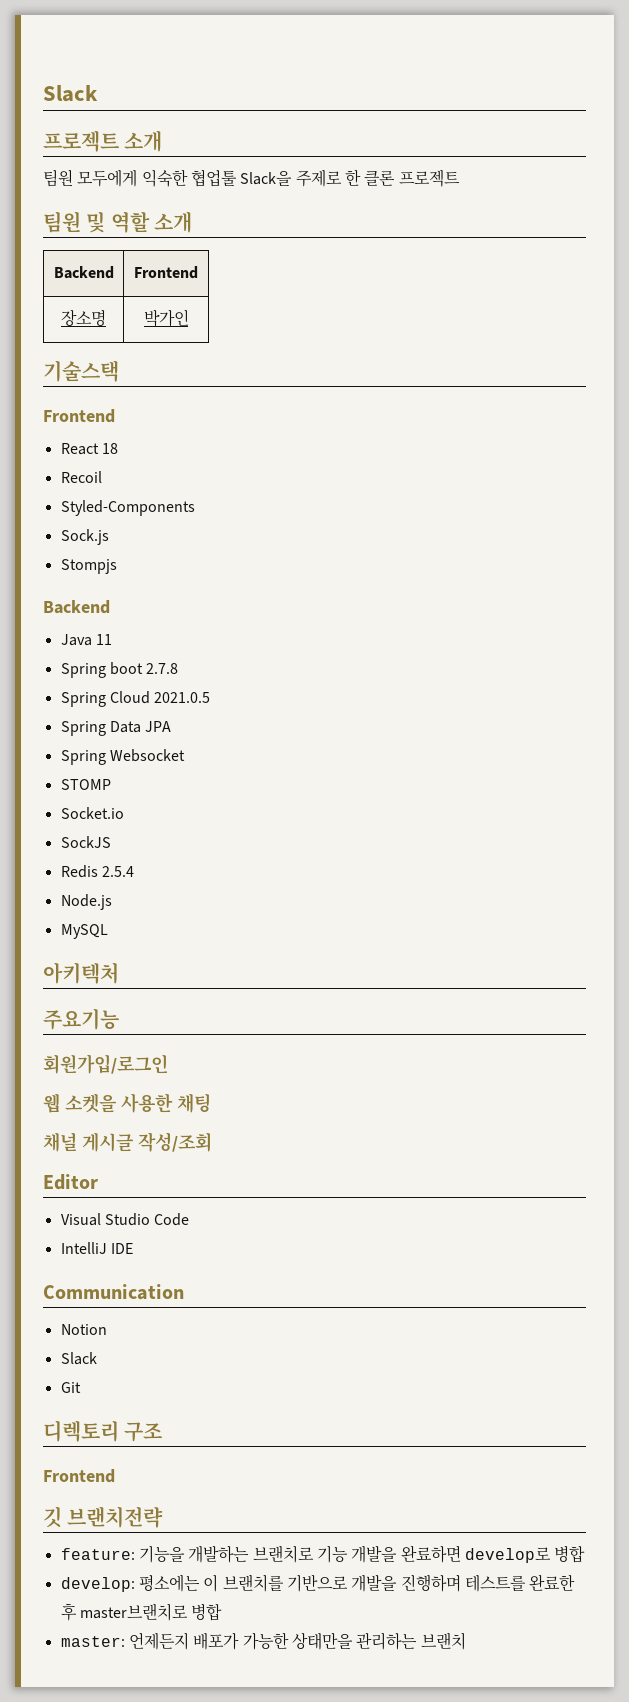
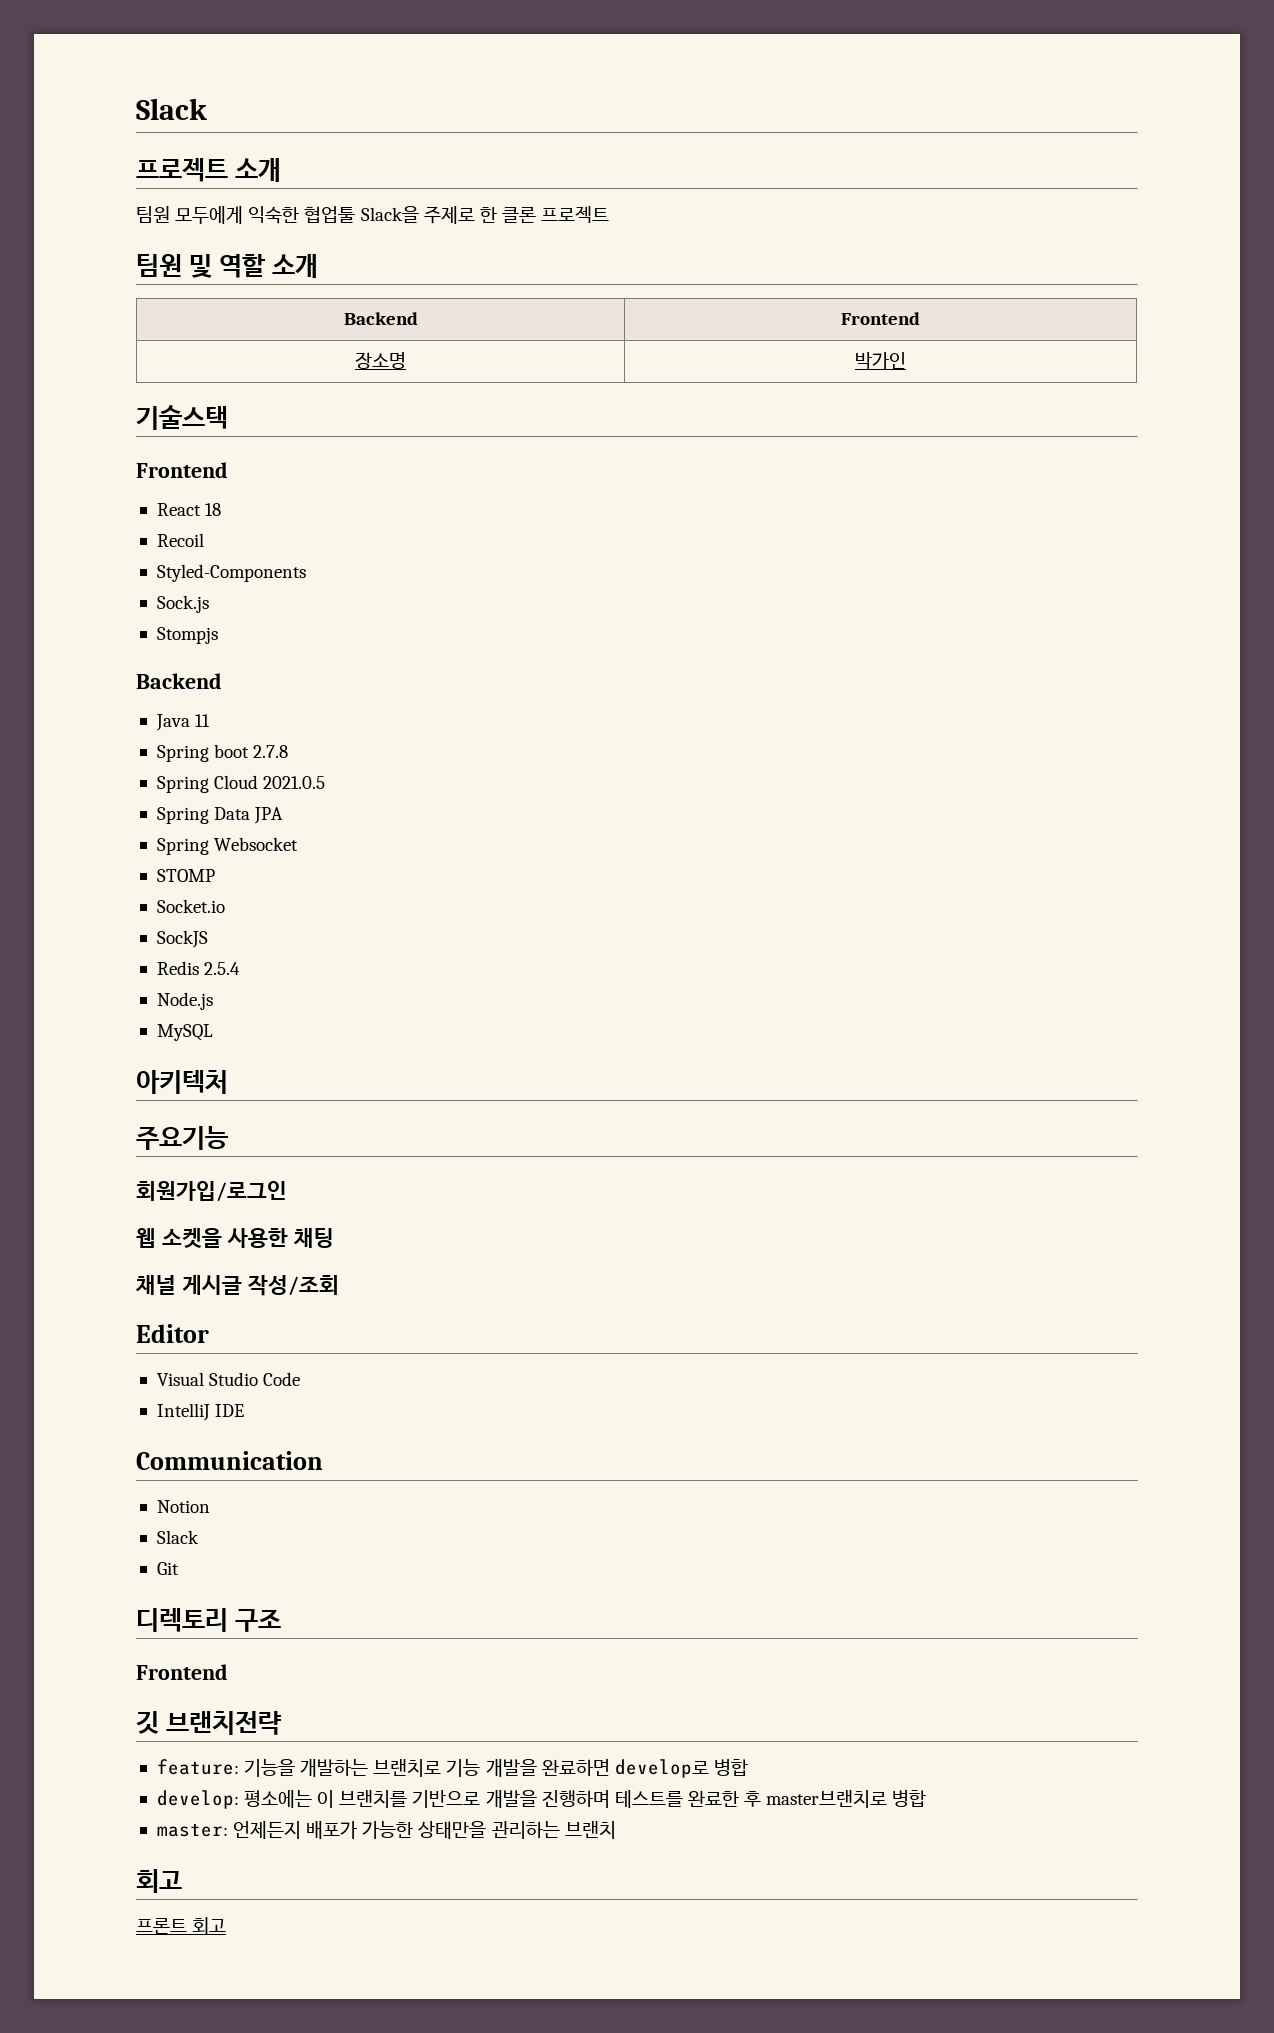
  master: 언제든지 배포가 가능한 상태만을 관리하는 브랜치
+ 회고
+ 프론트 회고

